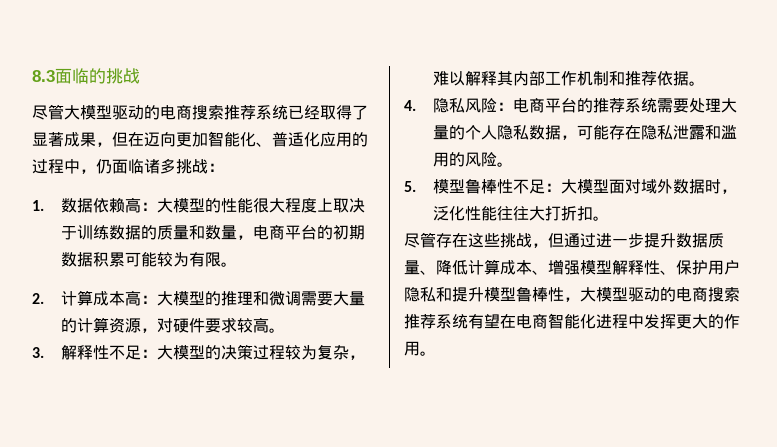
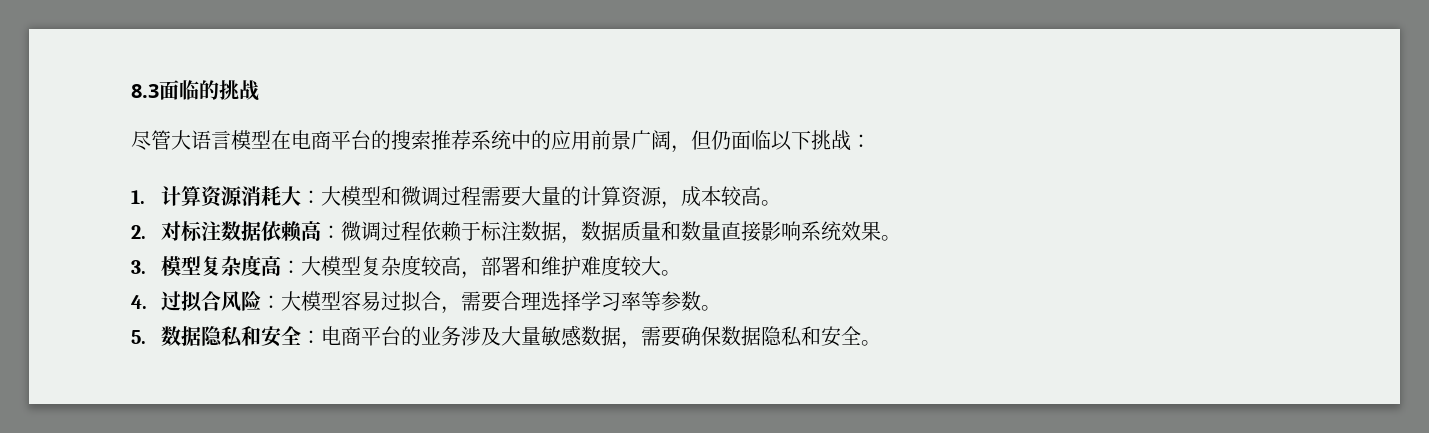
- 尽管大模型驱动的电商搜索推荐系统已经取得了显著成果，但在迈向更加智能化、普适化应用的过程中，仍面临诸多挑战：
- 1.数据依赖高：大模型的性能很大程度上取决于训练数据的质量和数量，电商平台的初期数据积累可能较为有限。
- 2.计算成本高：大模型的推理和微调需要大量的计算资源，对硬件要求较高。
+ 尽管大语言模型在电商平台的搜索推荐系统中的应用前景广阔，但仍面临以下挑战：
+ 1.计算资源消耗大：大模型和微调过程需要大量的计算资源，成本较高。
- 3.解释性不足：大模型的决策过程较为复杂，难以解释其内部工作机制和推荐依据。
- 4.隐私风险：电商平台的推荐系统需要处理大量的个人隐私数据，可能存在隐私泄露和滥用的风险。
- 5.模型鲁棒性不足：大模型面对域外数据时，泛化性能往往大打折扣。
- 尽管存在这些挑战，但通过进一步提升数据质量、降低计算成本、增强模型解释性、保护用户隐私和提升模型鲁棒性，大模型驱动的电商搜索推荐系统有望在电商智能化进程中发挥更大的作用。
+ 2.对标注数据依赖高：微调过程依赖于标注数据，数据质量和数量直接影响系统效果。
+ 3.模型复杂度高：大模型复杂度较高，部署和维护难度较大。
+ 4.过拟合风险：大模型容易过拟合，需要合理选择学习率等参数。
+ 5.数据隐私和安全：电商平台的业务涉及大量敏感数据，需要确保数据隐私和安全。

